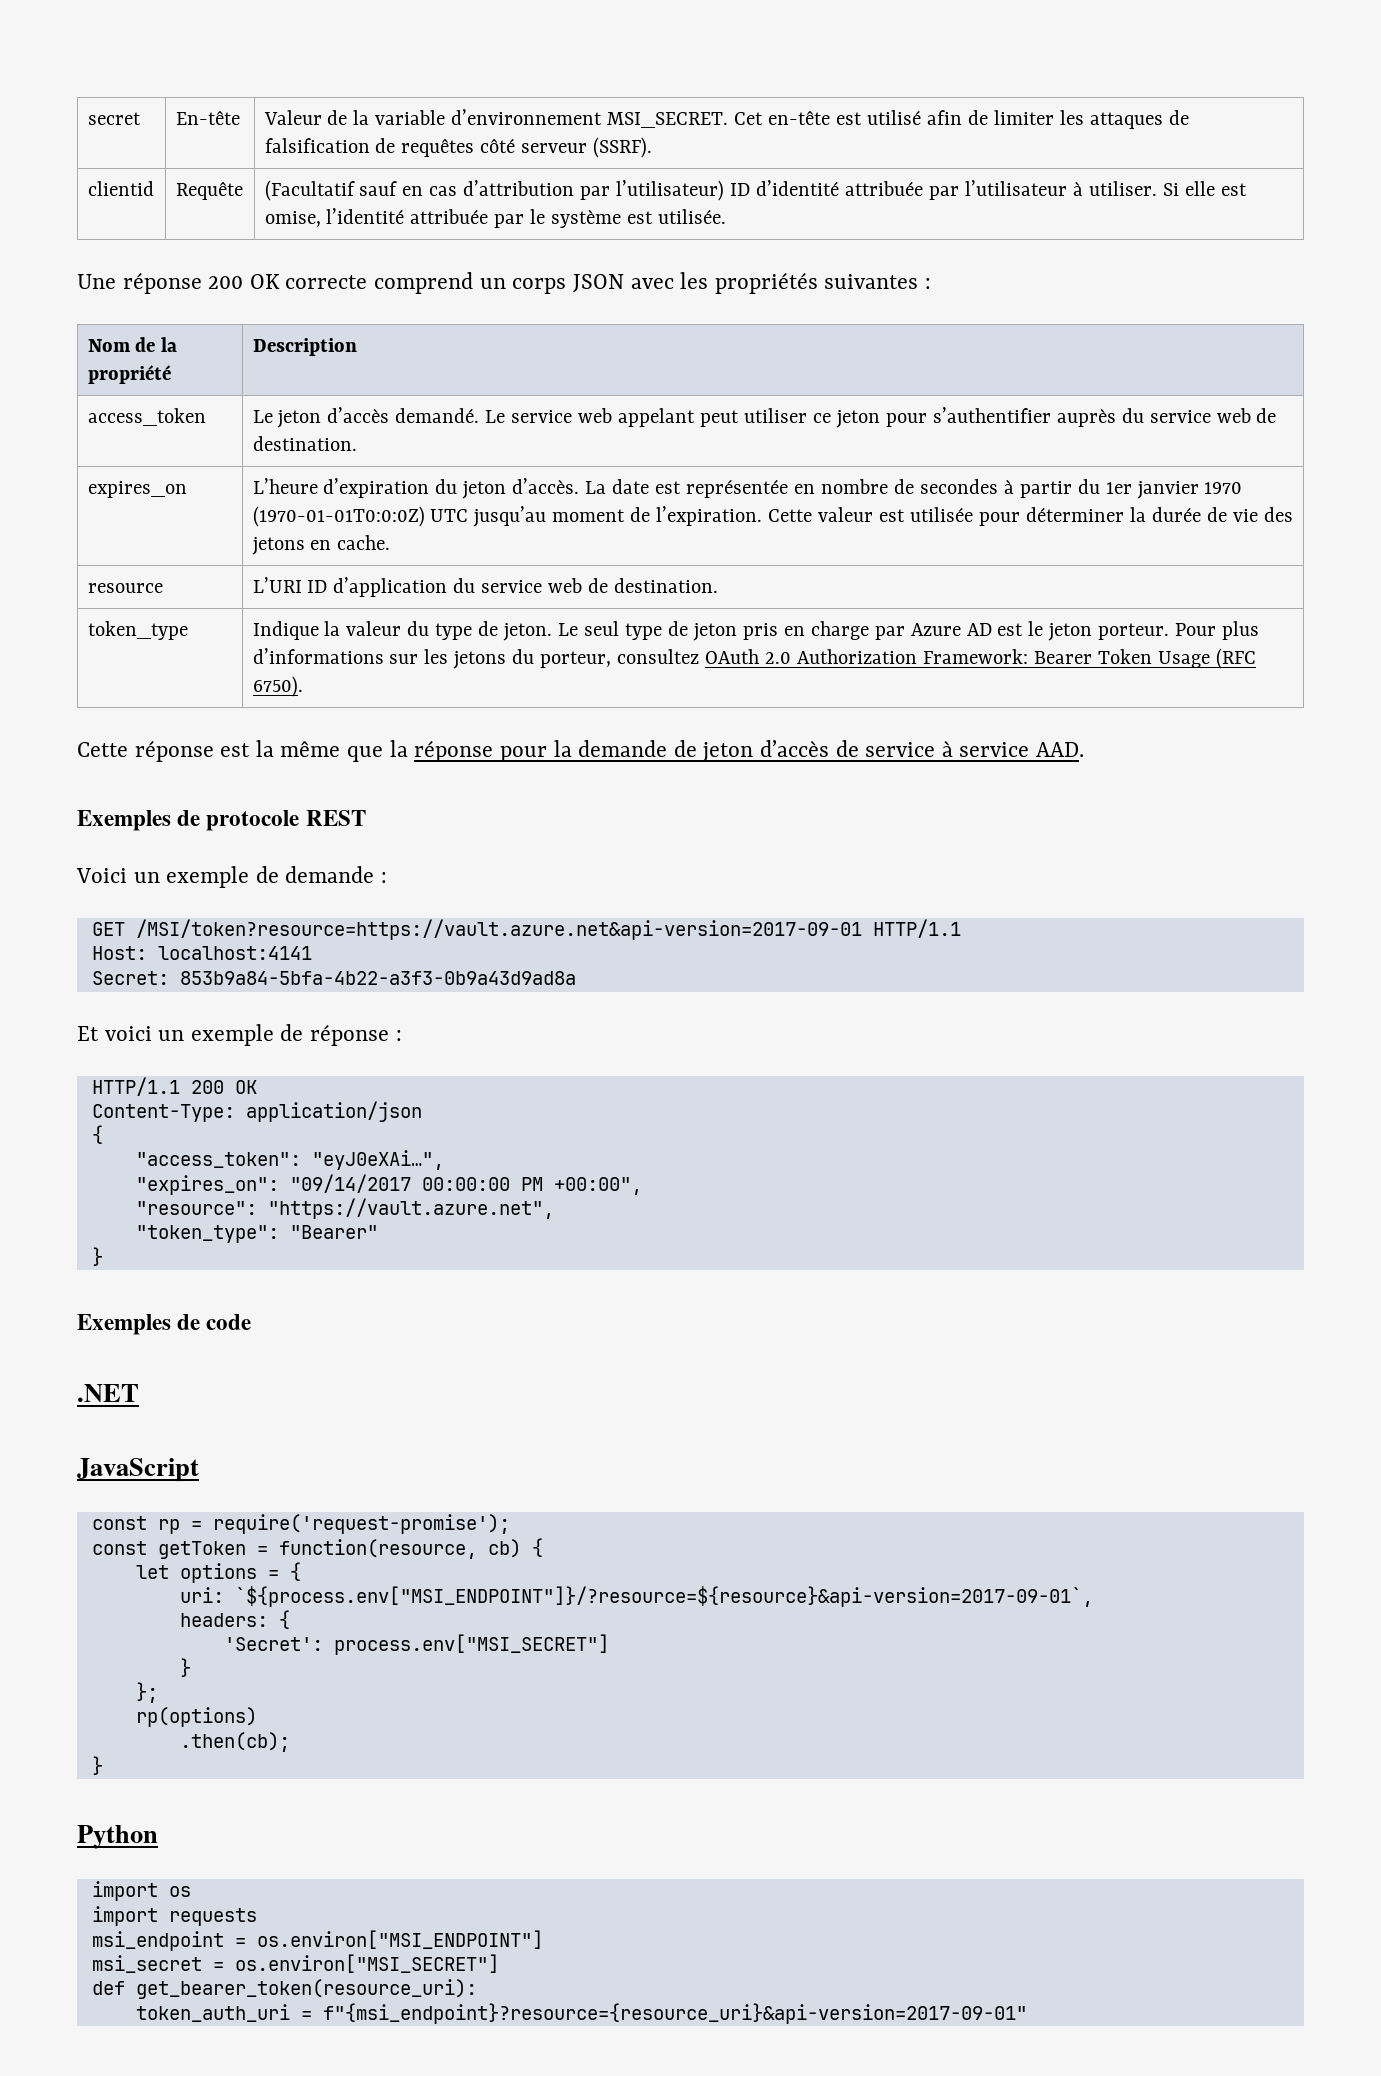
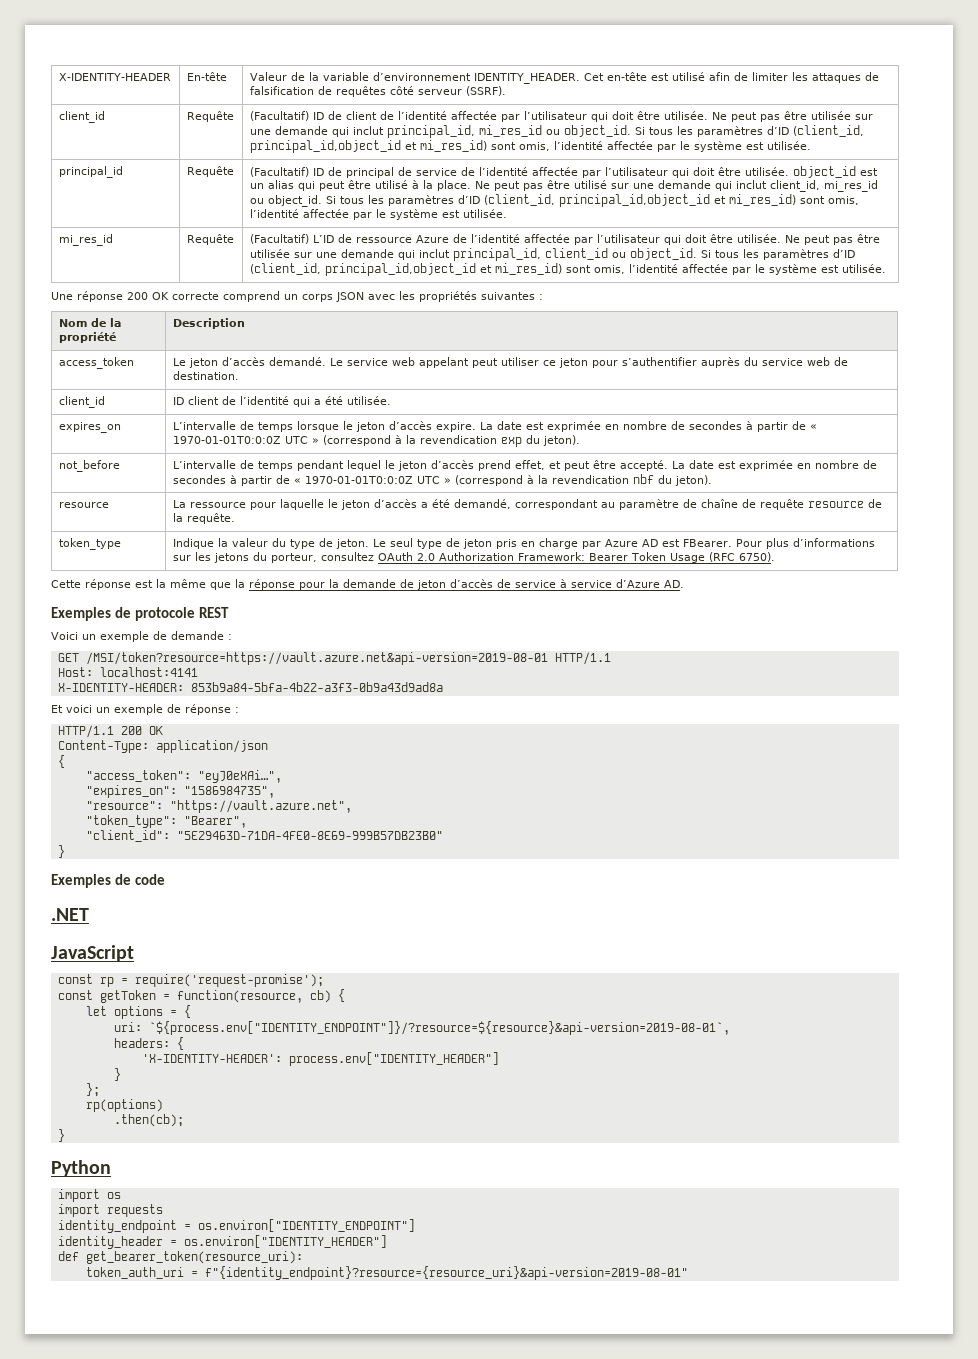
- secret | En-tête | Valeur de la variable d’environnement MSI_SECRET. Cet en-tête est utilisé afin de limiter les attaques de falsification de requêtes côté serveur (SSRF).
+ X-IDENTITY-HEADER | En-tête | Valeur de la variable d’environnement IDENTITY_HEADER. Cet en-tête est utilisé afin de limiter les attaques de falsification de requêtes côté serveur (SSRF).
- clientid | Requête | (Facultatif sauf en cas d’attribution par l’utilisateur) ID d’identité attribuée par l’utilisateur à utiliser. Si elle est omise, l’identité attribuée par le système est utilisée.
+ client_id | Requête | (Facultatif) ID de client de l’identité affectée par l’utilisateur qui doit être utilisée. Ne peut pas être utilisée sur une demande qui inclut principal_id, mi_res_id ou object_id. Si tous les paramètres d’ID (client_id, principal_id,object_id et mi_res_id) sont omis, l’identité affectée par le système est utilisée.
+ principal_id | Requête | (Facultatif) ID de principal de service de l’identité affectée par l’utilisateur qui doit être utilisée. object_id est un alias qui peut être utilisé à la place. Ne peut pas être utilisé sur une demande qui inclut client_id, mi_res_id ou object_id. Si tous les paramètres d’ID (client_id, principal_id,object_id et mi_res_id) sont omis, l’identité affectée par le système est utilisée.
+ mi_res_id | Requête | (Facultatif) L’ID de ressource Azure de l’identité affectée par l’utilisateur qui doit être utilisée. Ne peut pas être utilisée sur une demande qui inclut principal_id, client_id ou object_id. Si tous les paramètres d’ID (client_id, principal_id,object_id et mi_res_id) sont omis, l’identité affectée par le système est utilisée.
- expires_on | L’heure d’expiration du jeton d’accès. La date est représentée en nombre de secondes à partir du 1er janvier 1970 (1970-01-01T0:0:0Z) UTC jusqu’au moment de l’expiration. Cette valeur est utilisée pour déterminer la durée de vie des jetons en cache.
- resource | L’URI ID d’application du service web de destination.
+ client_id | ID client de l’identité qui a été utilisée.
+ expires_on | L’intervalle de temps lorsque le jeton d’accès expire. La date est exprimée en nombre de secondes à partir de « 1970-01-01T0:0:0Z UTC » (correspond à la revendication exp du jeton).
+ not_before | L’intervalle de temps pendant lequel le jeton d’accès prend effet, et peut être accepté. La date est exprimée en nombre de secondes à partir de « 1970-01-01T0:0:0Z UTC » (correspond à la revendication nbf du jeton).
+ resource | La ressource pour laquelle le jeton d’accès a été demandé, correspondant au paramètre de chaîne de requête resource de la requête.
- Le seul type de jeton pris en charge par Azure AD est le jeton porteur.
+ Le seul type de jeton pris en charge par Azure AD est FBearer.
- Cette réponse est la même que la réponse pour la demande de jeton d’accès de service à service AAD.
+ Cette réponse est la même que la réponse pour la demande de jeton d’accès de service à service d’Azure AD.
- GET /MSI/token?resource=https://vault.azure.net&api-version=2017-09-01 HTTP/1.1
+ GET /MSI/token?resource=https://vault.azure.net&api-version=2019-08-01 HTTP/1.1
- Secret: 853b9a84-5bfa-4b22-a3f3-0b9a43d9ad8a
+ X-IDENTITY-HEADER: 853b9a84-5bfa-4b22-a3f3-0b9a43d9ad8a
- "expires_on": "09/14/2017 00:00:00 PM +00:00",
+ "expires_on": "1586984735",
- "token_type": "Bearer"
+ "token_type": "Bearer",
+ "client_id": "5E29463D-71DA-4FE0-8E69-999B57DB23B0"
- uri: `${process.env["MSI_ENDPOINT"]}/?resource=${resource}&api-version=2017-09-01`,
+ uri: `${process.env["IDENTITY_ENDPOINT"]}/?resource=${resource}&api-version=2019-08-01`,
- 'Secret': process.env["MSI_SECRET"]
+ 'X-IDENTITY-HEADER': process.env["IDENTITY_HEADER"]
- msi_endpoint = os.environ["MSI_ENDPOINT"]
- msi_secret = os.environ["MSI_SECRET"]
+ identity_endpoint = os.environ["IDENTITY_ENDPOINT"]
+ identity_header = os.environ["IDENTITY_HEADER"]
- token_auth_uri = f"{msi_endpoint}?resource={resource_uri}&api-version=2017-09-01"
+ token_auth_uri = f"{identity_endpoint}?resource={resource_uri}&api-version=2019-08-01"

